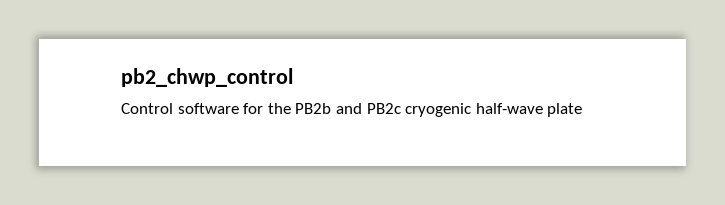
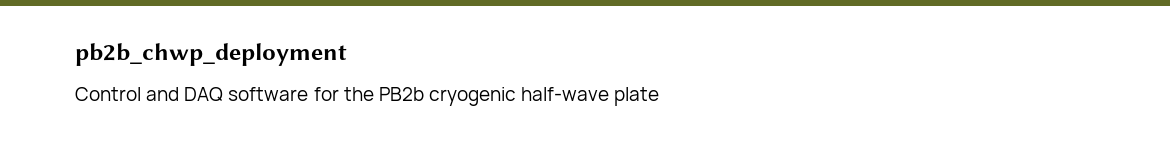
- pb2_chwp_control
+ pb2b_chwp_deployment
- Control software for the PB2b and PB2c cryogenic half-wave plate
+ Control and DAQ software for the PB2b cryogenic half-wave plate

